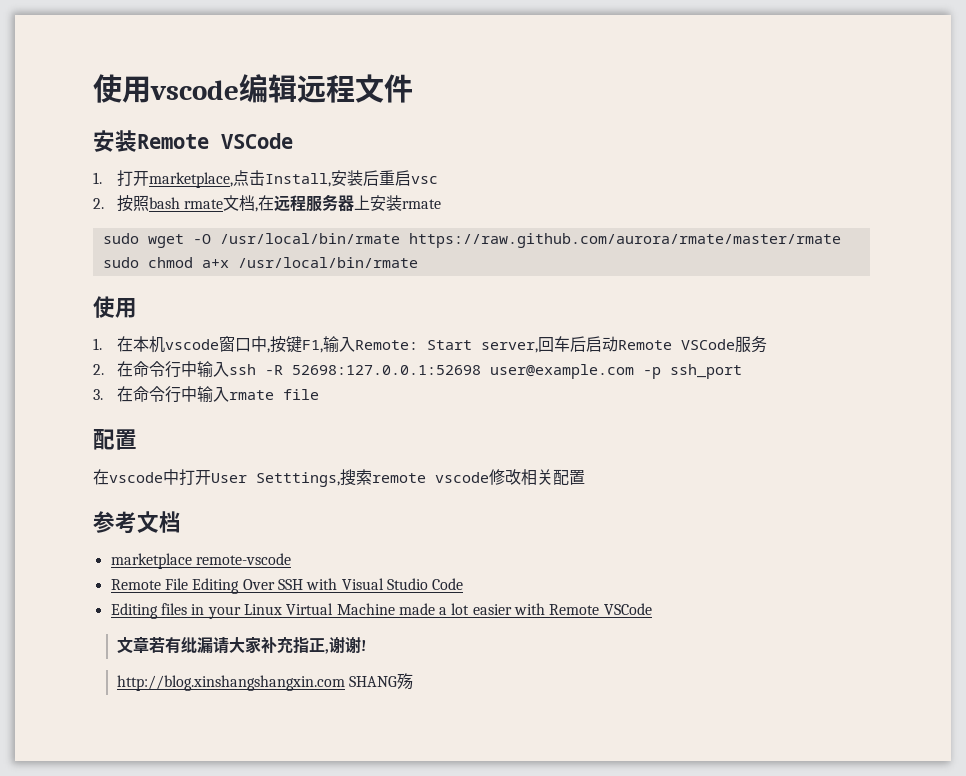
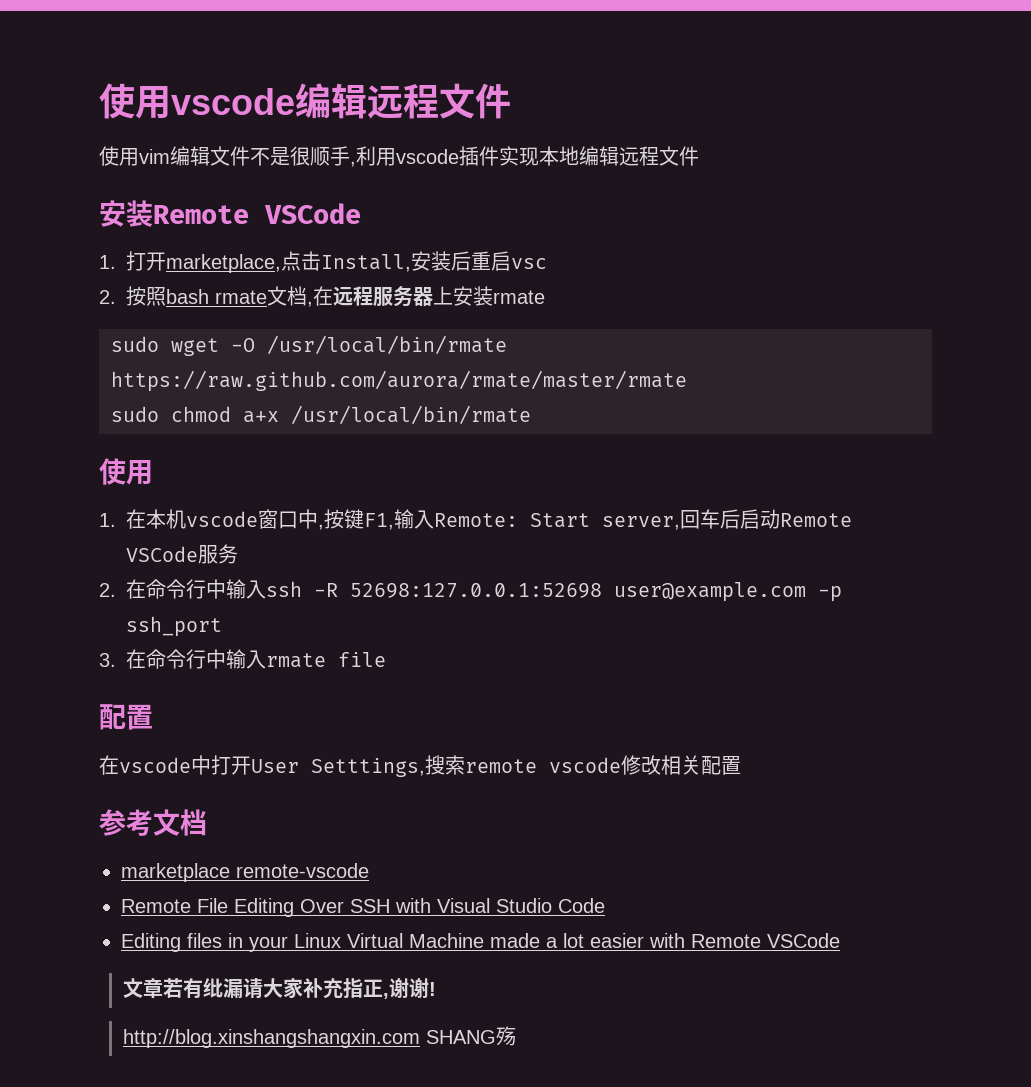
+ 使用vim编辑文件不是很顺手,利用vscode插件实现本地编辑远程文件

